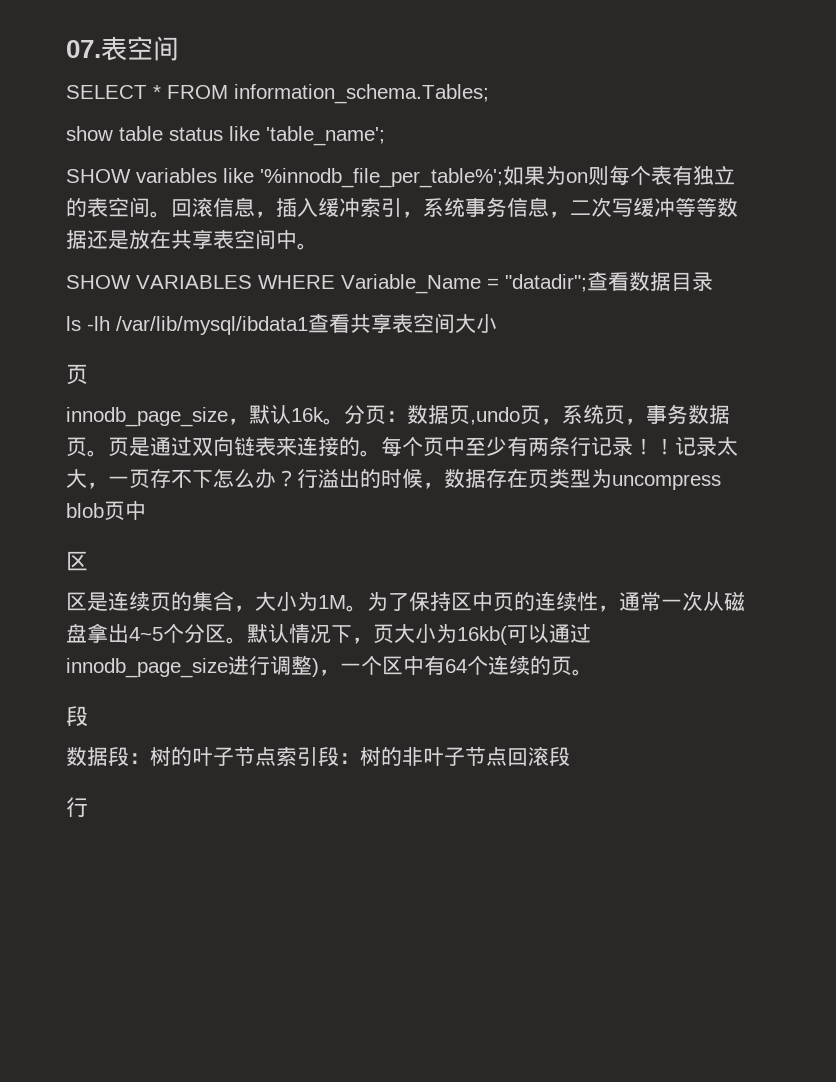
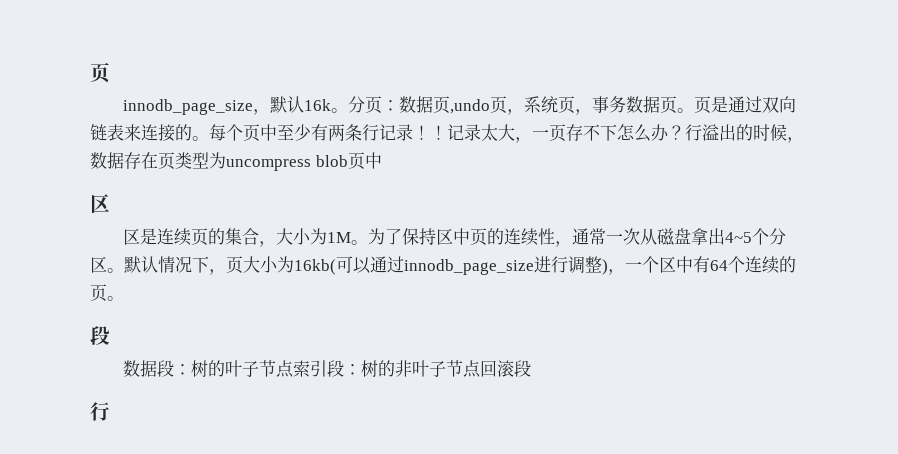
- 07.表空间
- SELECT * FROM information_schema.Tables;
- show table status like 'table_name';
- SHOW variables like '%innodb_file_per_table%';如果为on则每个表有独立的表空间。回滚信息，插入缓冲索引，系统事务信息，二次写缓冲等等数据还是放在共享表空间中。
- SHOW VARIABLES WHERE Variable_Name = "datadir";查看数据目录
- ls -lh /var/lib/mysql/ibdata1查看共享表空间大小

